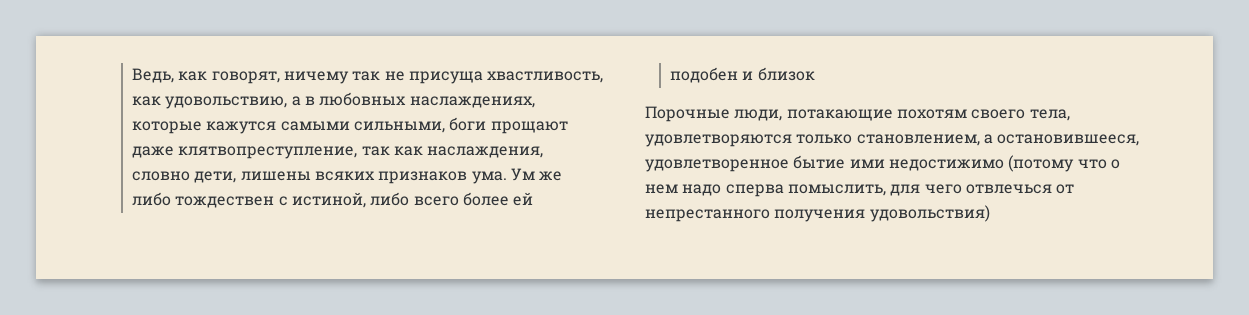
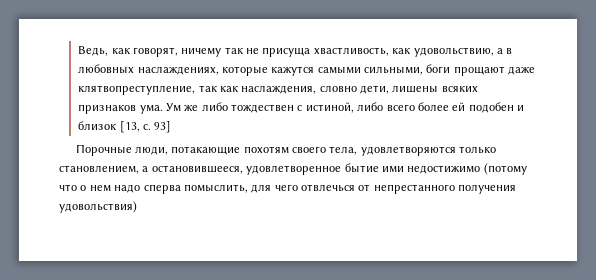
- Ум же либо тождествен с истиной, либо всего более ей подобен и близок
+ Ум же либо тождествен с истиной, либо всего более ей подобен и близок [13, c. 93]

